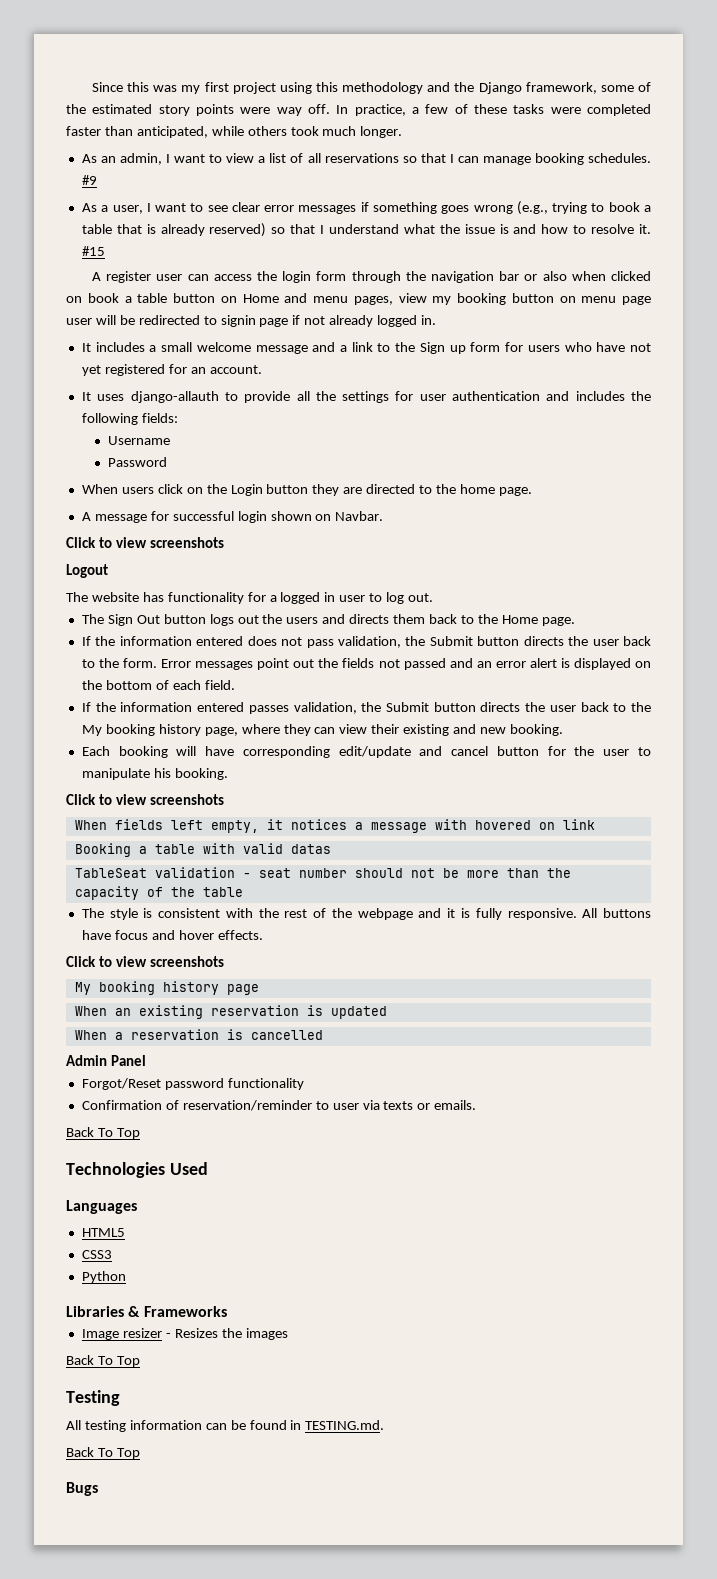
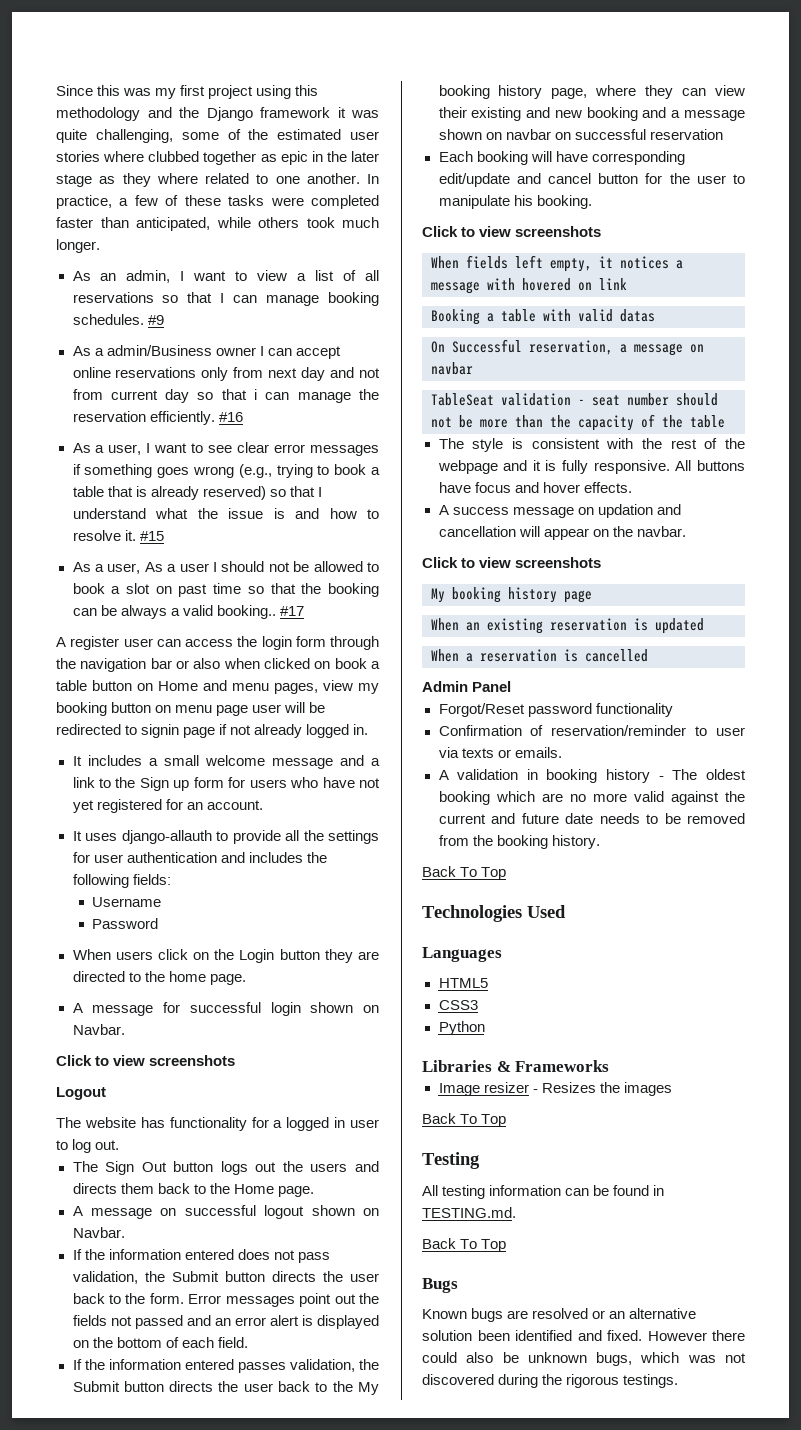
- Since this was my first project using this methodology and the Django framework, some of the estimated story points were way off.
+ Since this was my first project using this methodology and the Django framework it was quite challenging, some of the estimated user stories where clubbed together as epic in the later stage as they where related to one another.
+ As a admin/Business owner I can accept online reservations only from next day and not from current day so that i can manage the reservation efficiently. #16
+ As a user, As a user I should not be allowed to book a slot on past time so that the booking can be always a valid booking.. #17
+ A message on successful logout shown on Navbar.
- If the information entered passes validation, the Submit button directs the user back to the My booking history page, where they can view their existing and new booking.
+ If the information entered passes validation, the Submit button directs the user back to the My booking history page, where they can view their existing and new booking and a message shown on navbar on successful reservation
+ On Successful reservation, a message on navbar
+ A success message on updation and cancellation will appear on the navbar.
+ A validation in booking history - The oldest booking which are no more valid against the current and future date needs to be removed from the booking history.
+ Known bugs are resolved or an alternative solution been identified and fixed. However there could also be unknown bugs, which was not discovered during the rigorous testings.

